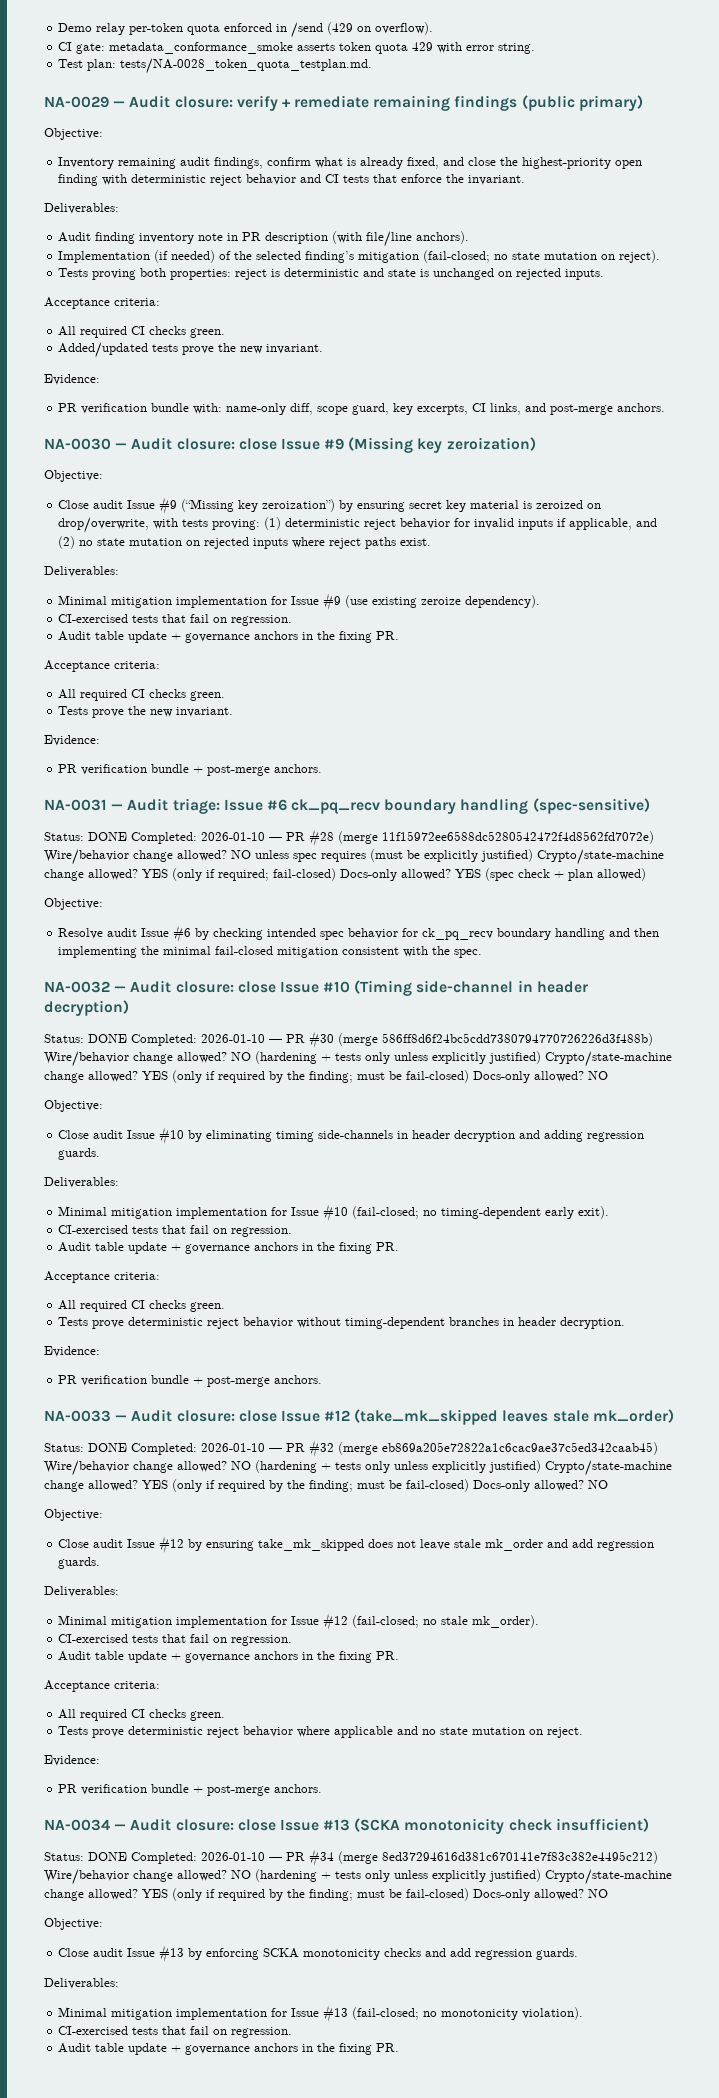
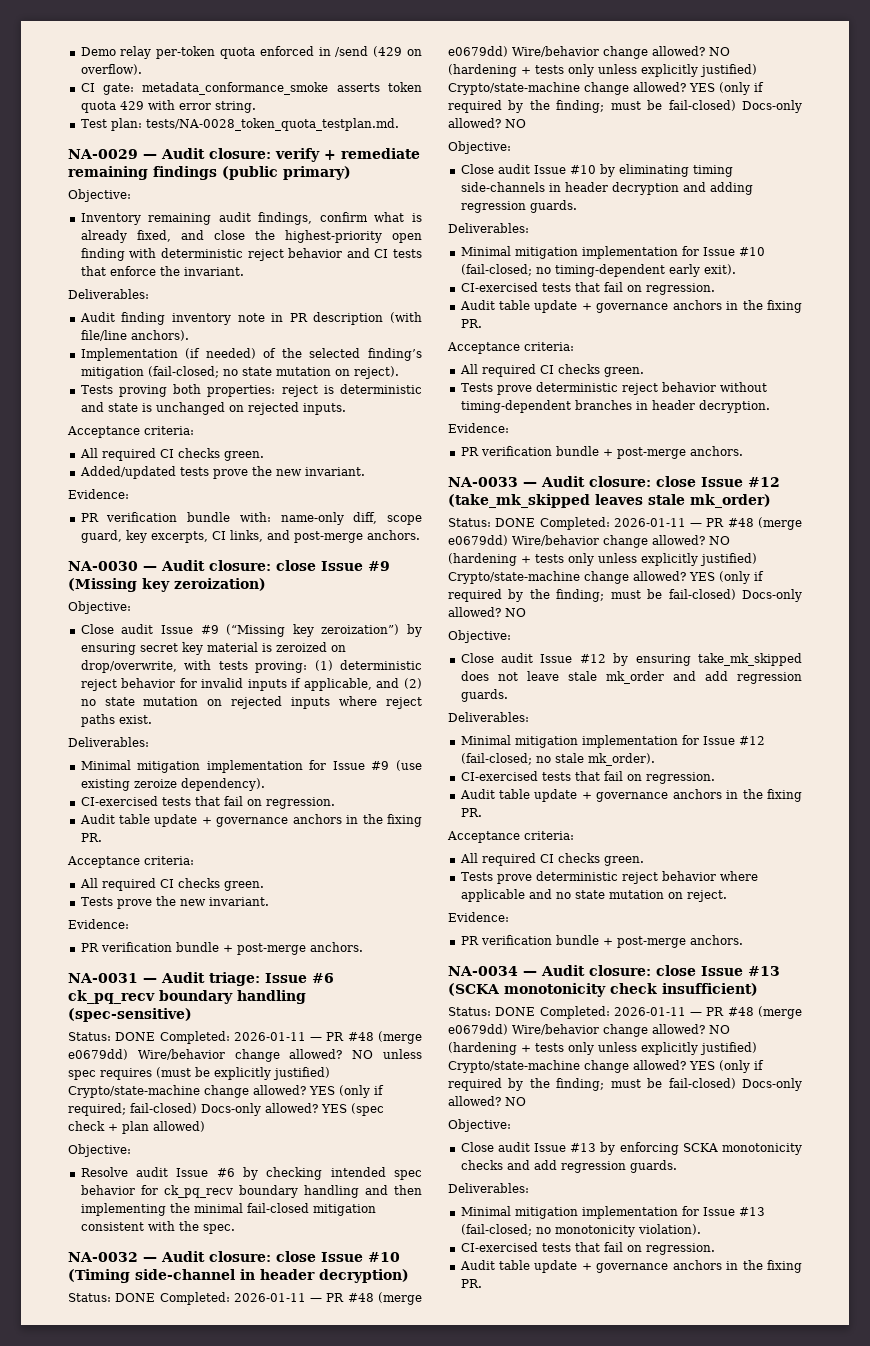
  NA-0031 — Audit triage: Issue #6 ck_pq_recv boundary handling (spec-sensitive)
- Status: DONE Completed: 2026-01-10 — PR #28 (merge 11f15972ee6588dc5280542472f4d8562fd7072e) Wire/behavior change allowed?
+ Status: DONE Completed: 2026-01-11 — PR #48 (merge e0679dd) Wire/behavior change allowed?
  NA-0032 — Audit closure: close Issue #10 (Timing side-channel in header decryption)
- Status: DONE Completed: 2026-01-10 — PR #30 (merge 586ff8d6f24bc5cdd7380794770726226d3f488b) Wire/behavior change allowed?
+ Status: DONE Completed: 2026-01-11 — PR #48 (merge e0679dd) Wire/behavior change allowed?
  NA-0033 — Audit closure: close Issue #12 (take_mk_skipped leaves stale mk_order)
- Status: DONE Completed: 2026-01-10 — PR #32 (merge eb869a205e72822a1c6cac9ae37c5ed342caab45) Wire/behavior change allowed?
+ Status: DONE Completed: 2026-01-11 — PR #48 (merge e0679dd) Wire/behavior change allowed?
  NA-0034 — Audit closure: close Issue #13 (SCKA monotonicity check insufficient)
- Status: DONE Completed: 2026-01-10 — PR #34 (merge 8ed37294616d381c670141e7f83c382e4495c212) Wire/behavior change allowed?
+ Status: DONE Completed: 2026-01-11 — PR #48 (merge e0679dd) Wire/behavior change allowed?

